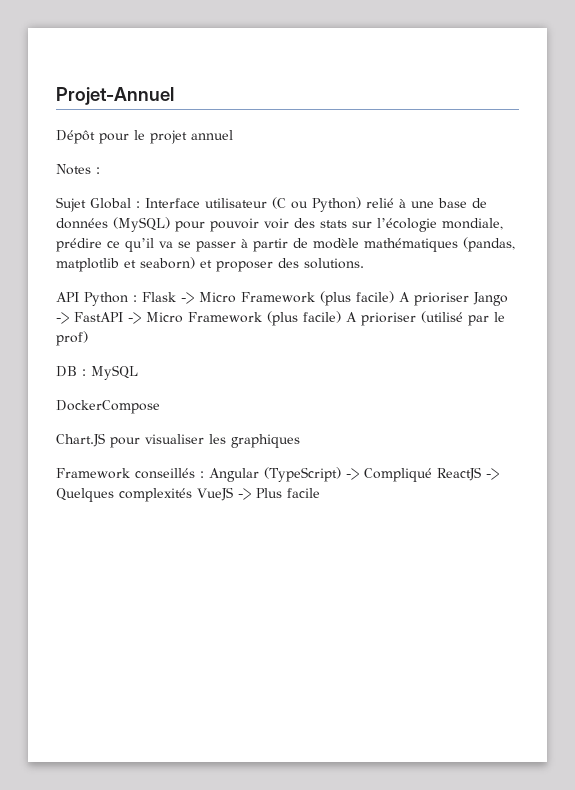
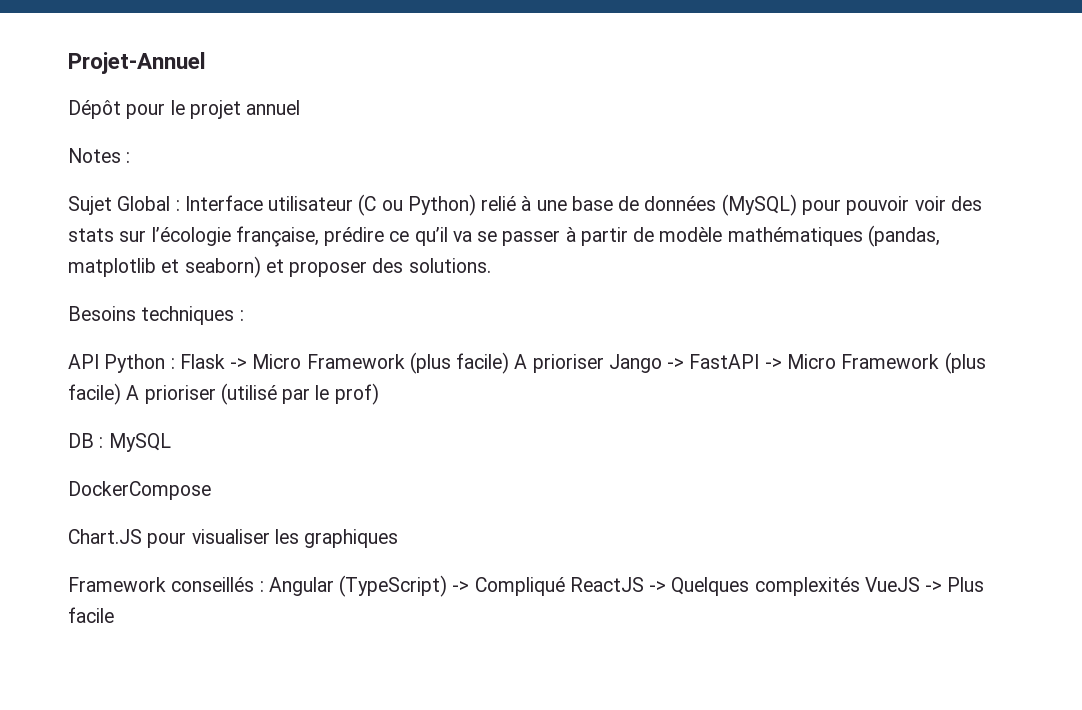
- Sujet Global : Interface utilisateur (C ou Python) relié à une base de données (MySQL) pour pouvoir voir des stats sur l’écologie mondiale, prédire ce qu’il va se passer à partir de modèle mathématiques (pandas, matplotlib et seaborn) et proposer des solutions.
+ Sujet Global : Interface utilisateur (C ou Python) relié à une base de données (MySQL) pour pouvoir voir des stats sur l’écologie française, prédire ce qu’il va se passer à partir de modèle mathématiques (pandas, matplotlib et seaborn) et proposer des solutions.
+ Besoins techniques :

